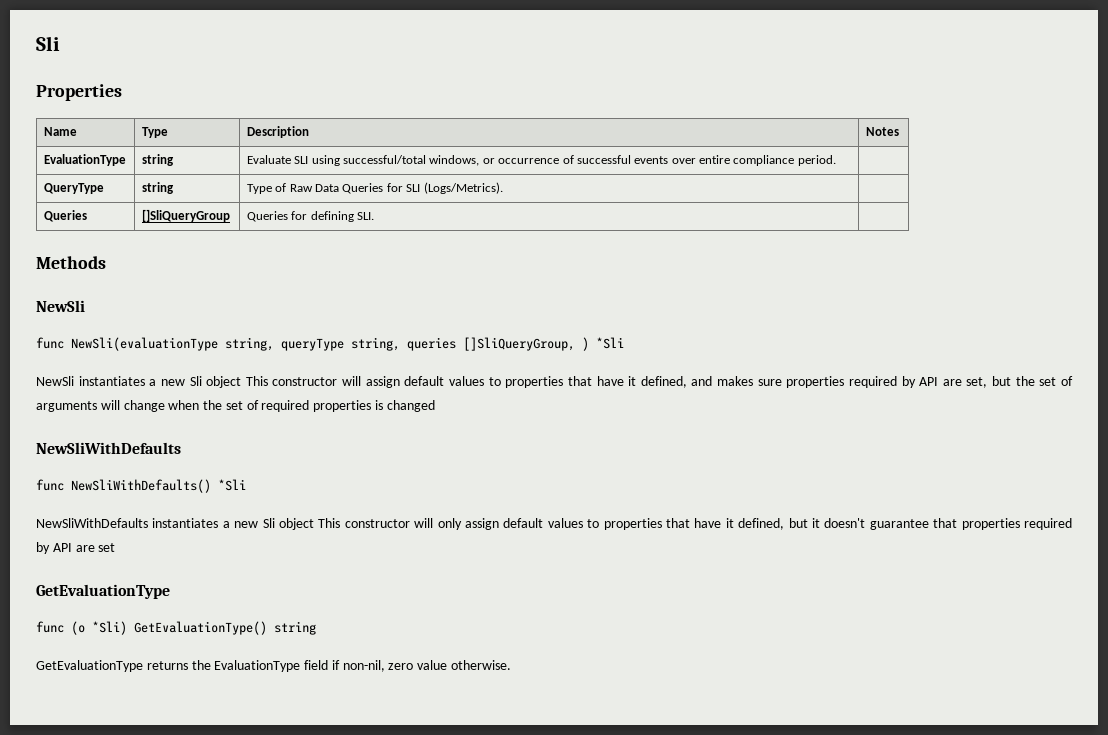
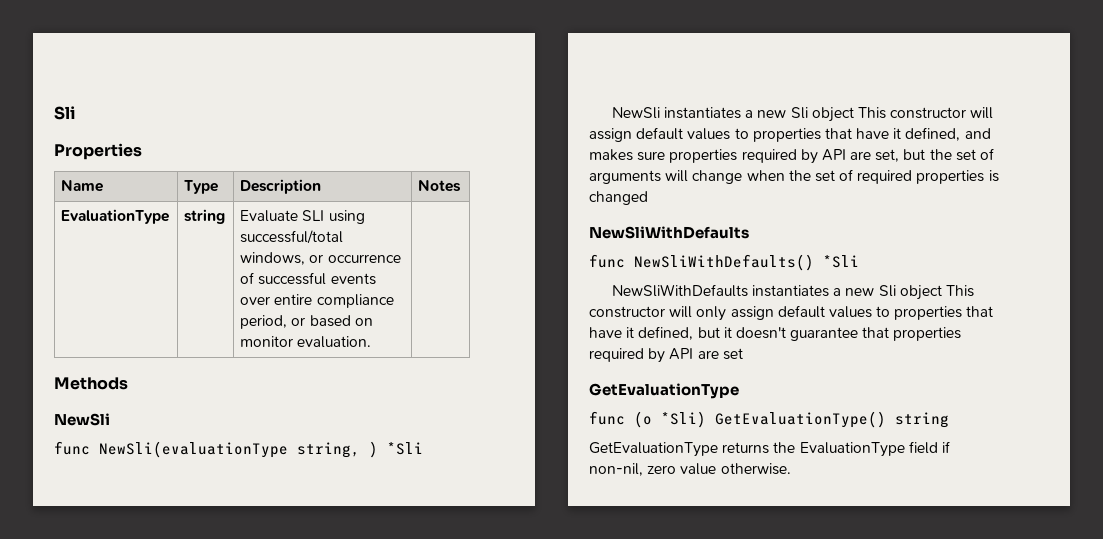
- EvaluationType | string | Evaluate SLI using successful/total windows, or occurrence of successful events over entire compliance period. |
- QueryType | string | Type of Raw Data Queries for SLI (Logs/Metrics). |
- Queries | []SliQueryGroup | Queries for defining SLI. |
+ EvaluationType | string | Evaluate SLI using successful/total windows, or occurrence of successful events over entire compliance period, or based on monitor evaluation. |
- func NewSli(evaluationType string, queryType string, queries []SliQueryGroup, ) *Sli
+ func NewSli(evaluationType string, ) *Sli

